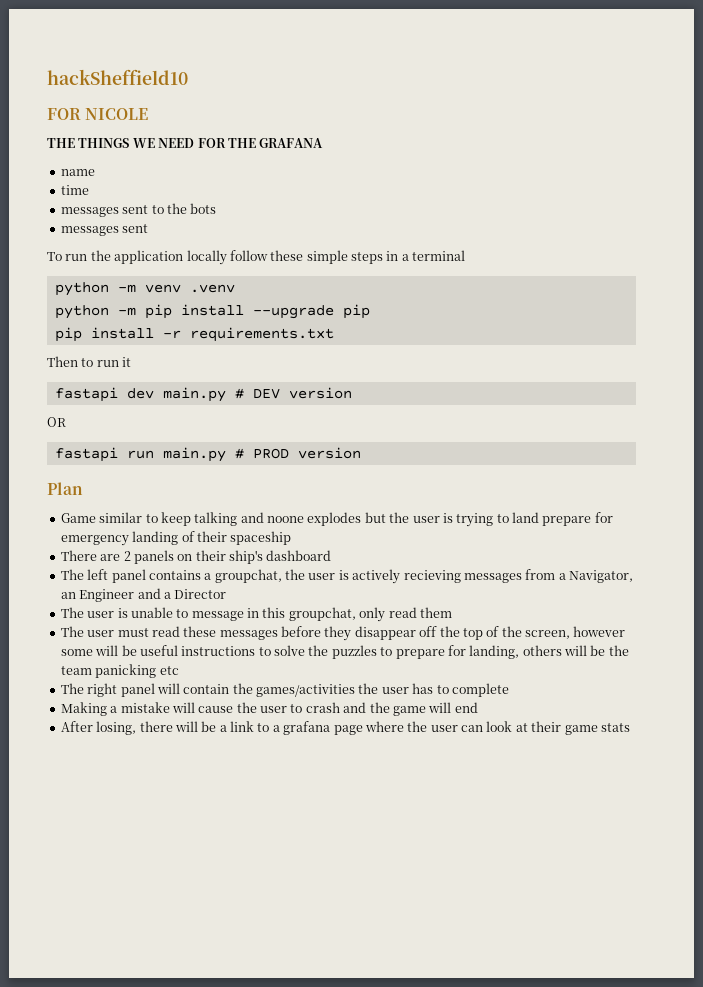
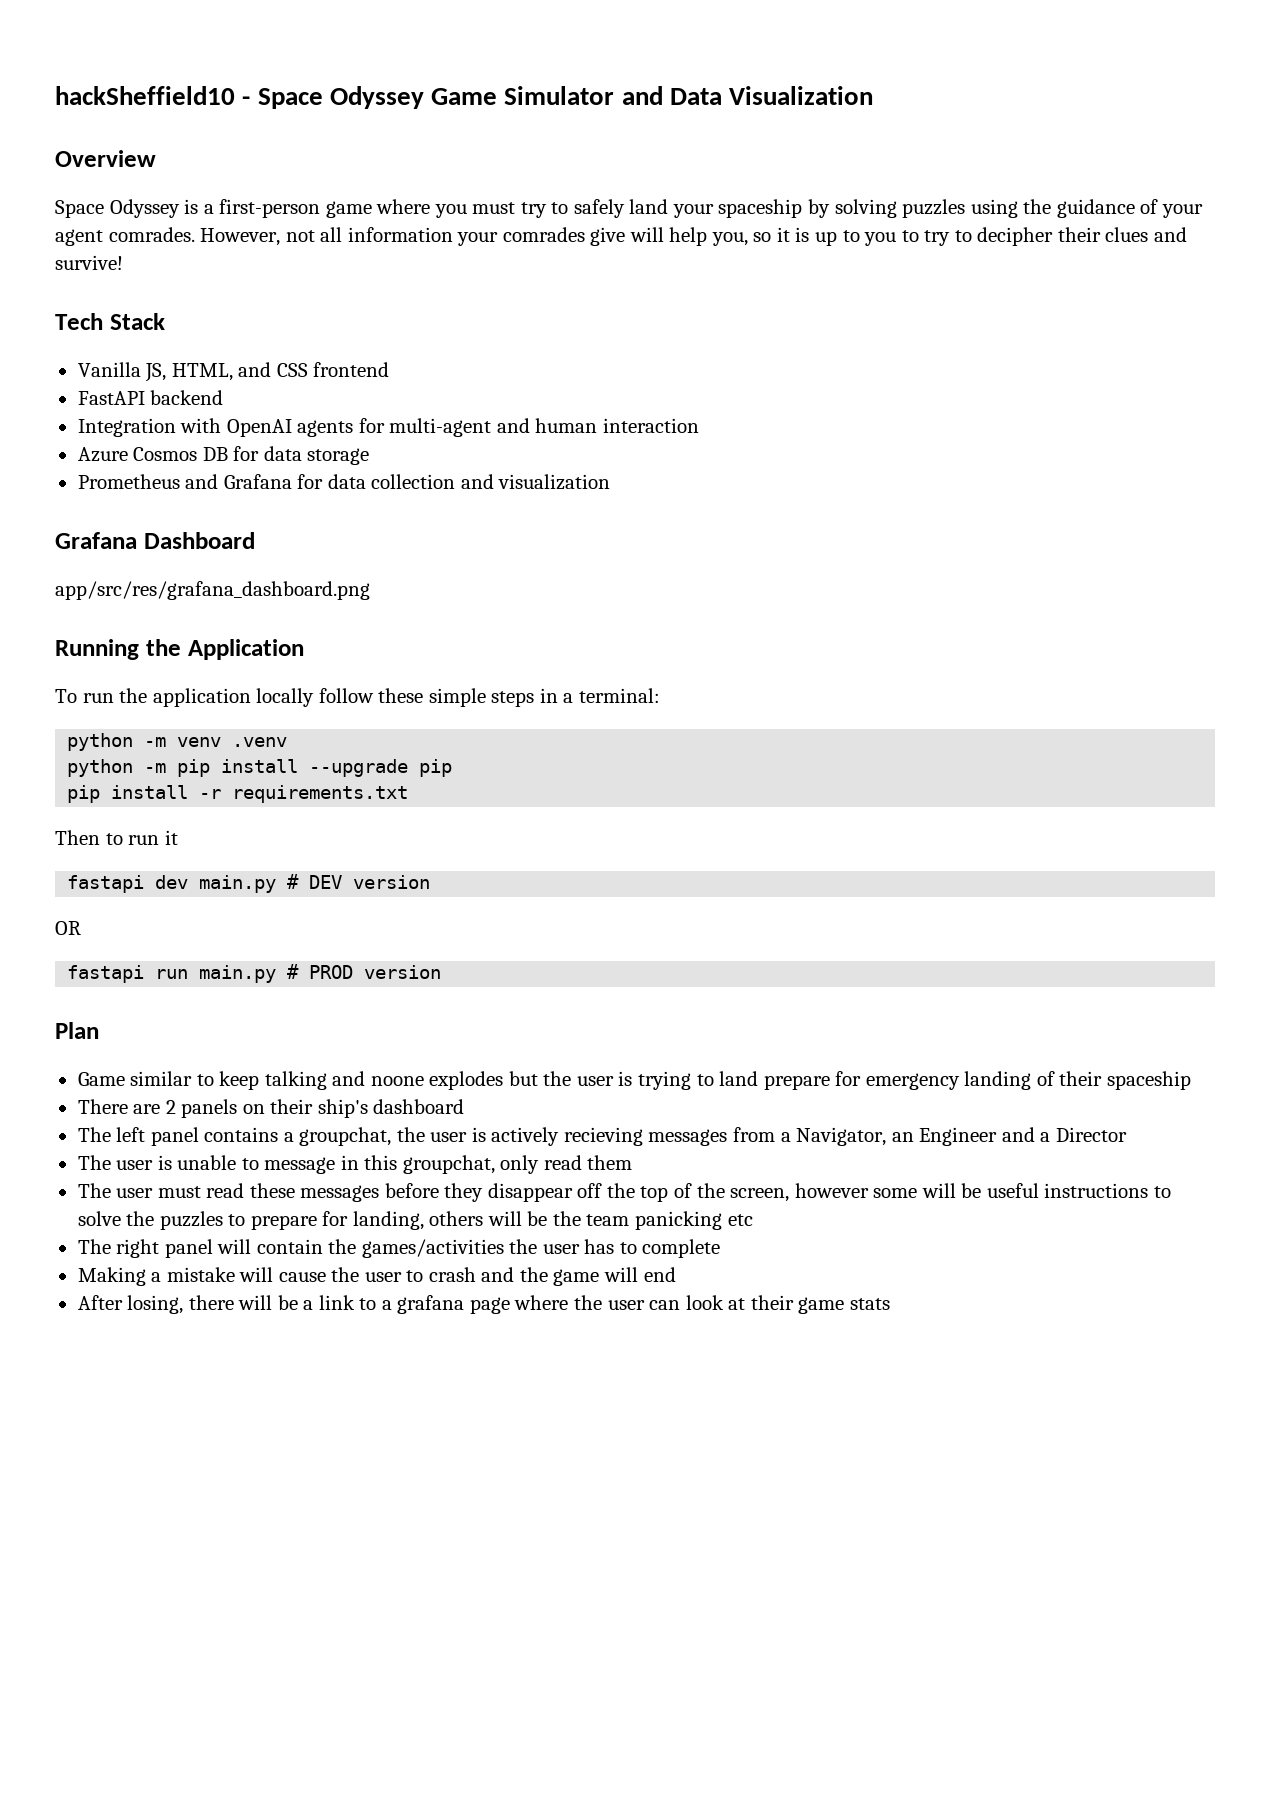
- hackSheffield10
- FOR NICOLE
- THE THINGS WE NEED FOR THE GRAFANA
- name
- time
- messages sent to the bots
- messages sent
+ hackSheffield10 - Space Odyssey Game Simulator and Data Visualization
+ Overview
+ Space Odyssey is a first-person game where you must try to safely land your spaceship by solving puzzles using the guidance of your agent comrades. However, not all information your comrades give will help you, so it is up to you to try to decipher their clues and survive!
+ Tech Stack
+ Vanilla JS, HTML, and CSS frontend
+ FastAPI backend
+ Integration with OpenAI agents for multi-agent and human interaction
+ Azure Cosmos DB for data storage
+ Prometheus and Grafana for data collection and visualization
+ Grafana Dashboard
+ app/src/res/grafana_dashboard.png
+ Running the Application
- To run the application locally follow these simple steps in a terminal
+ To run the application locally follow these simple steps in a terminal:

